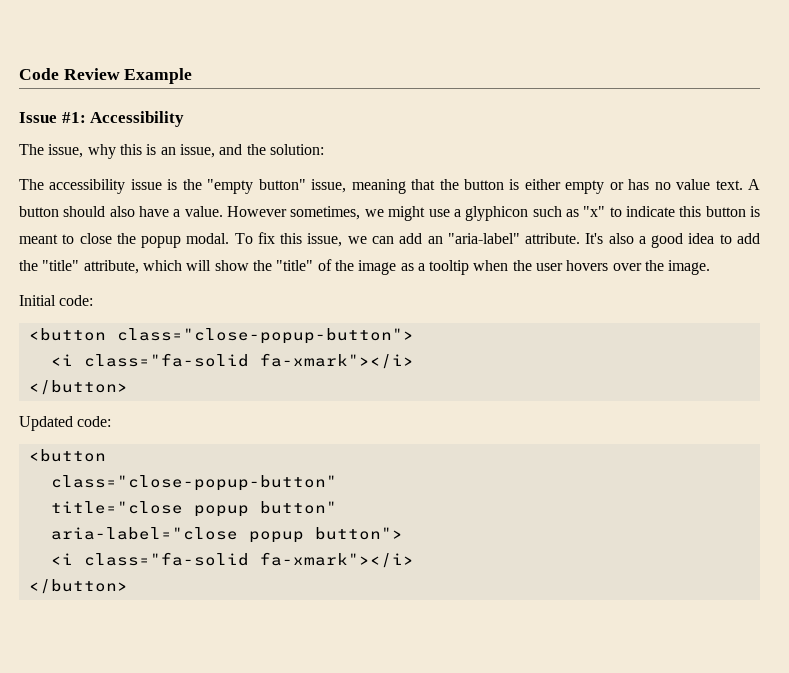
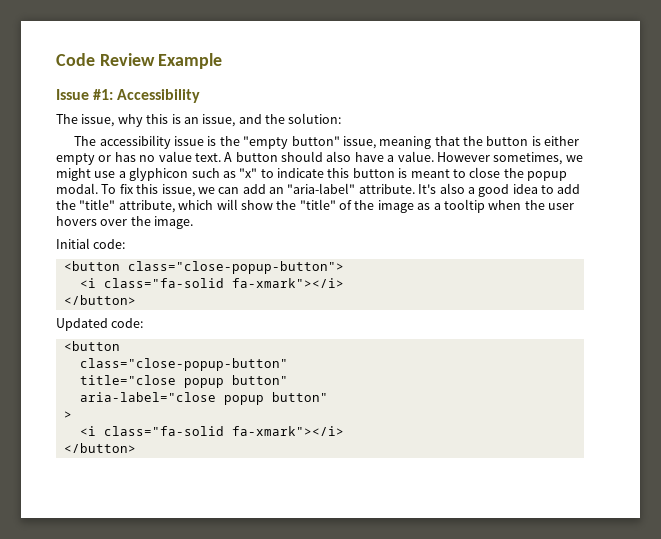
- aria-label="close popup button">
+ aria-label="close popup button"
+ >

